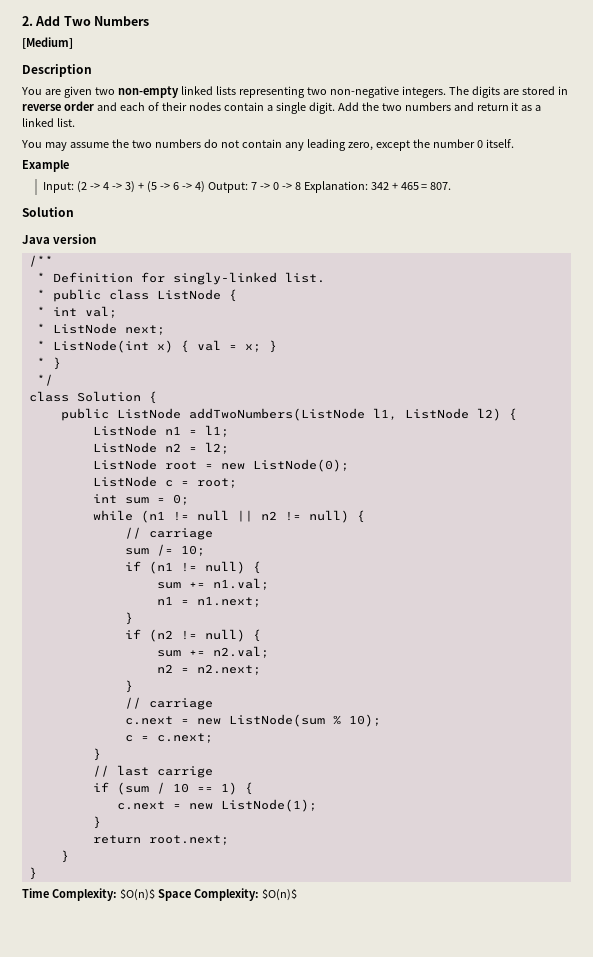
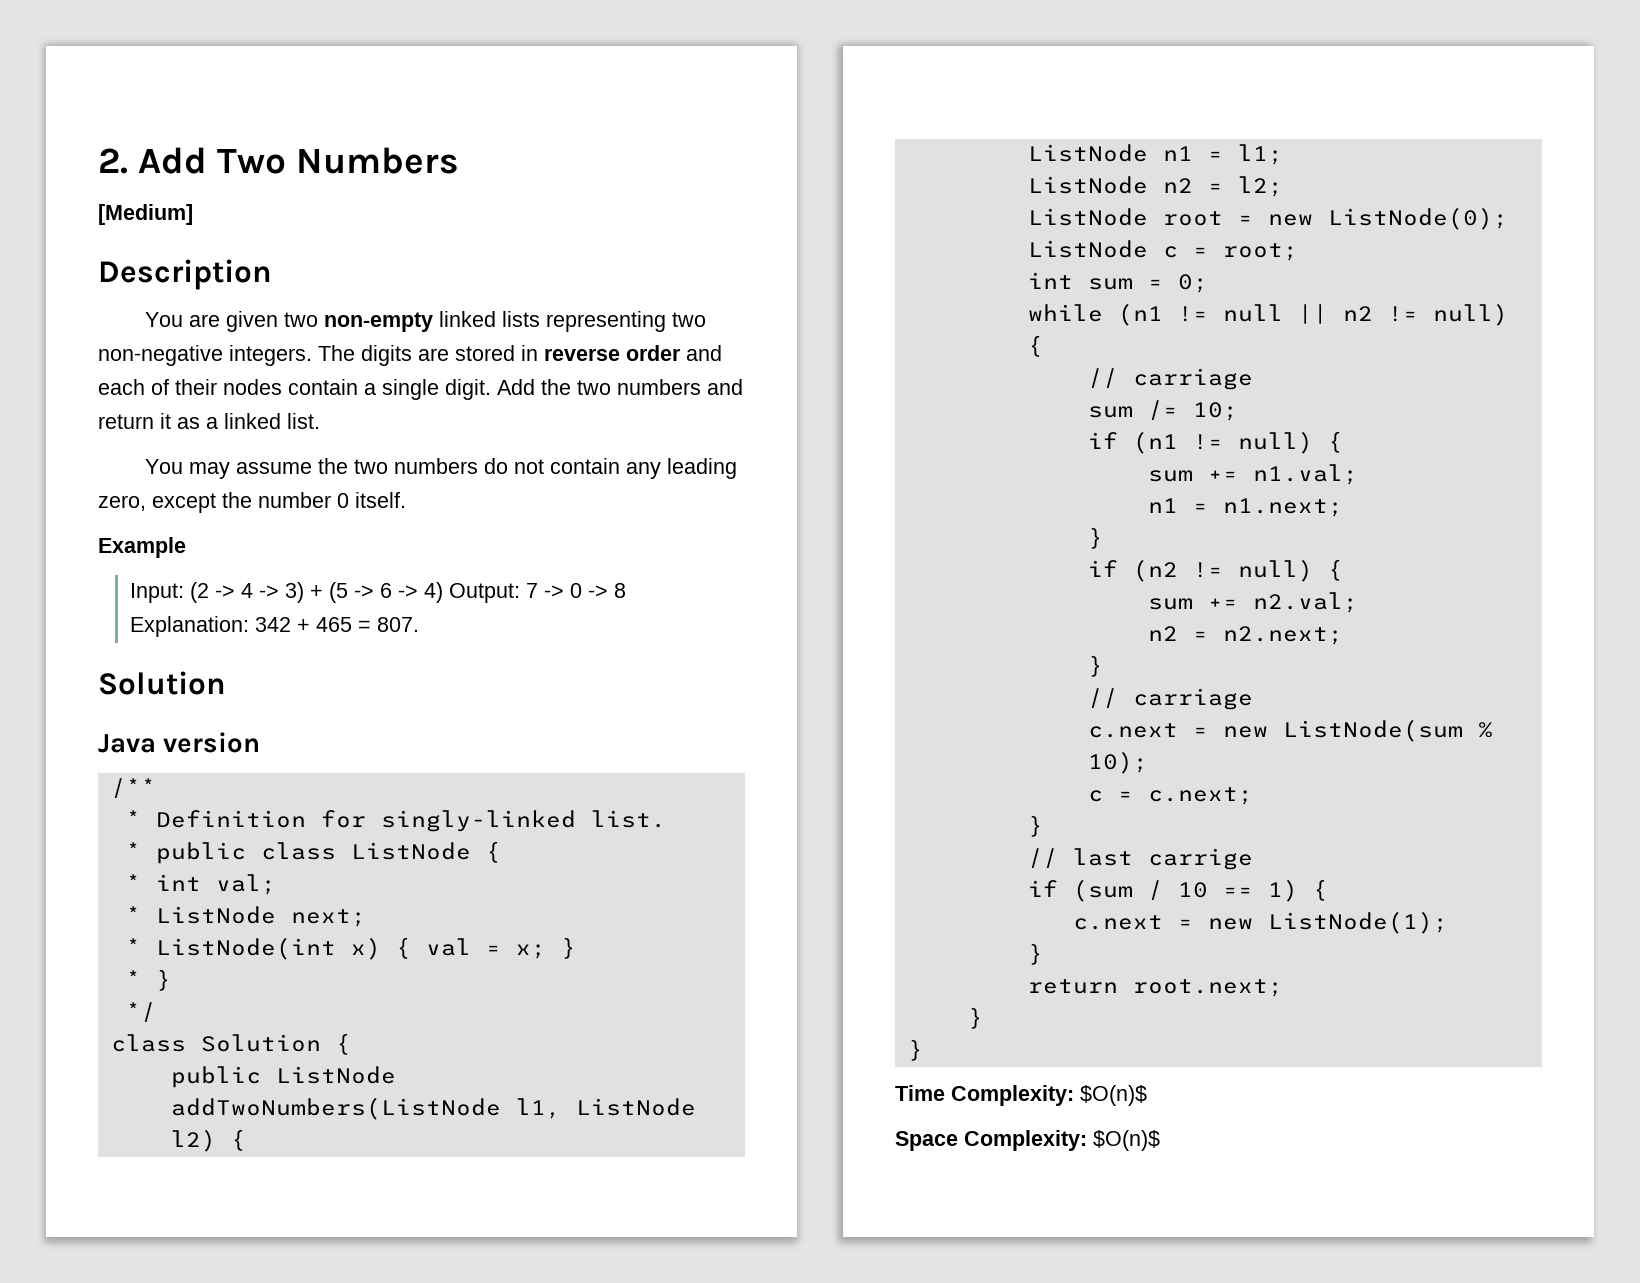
- Time Complexity: $O(n)$ Space Complexity: $O(n)$
+ Time Complexity: $O(n)$
+ Space Complexity: $O(n)$

